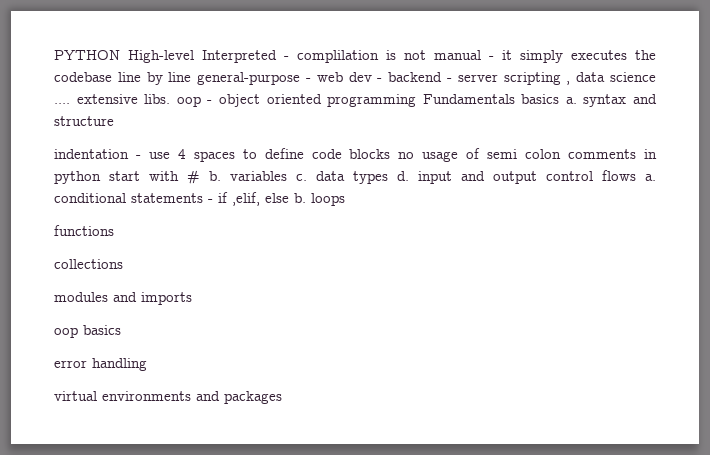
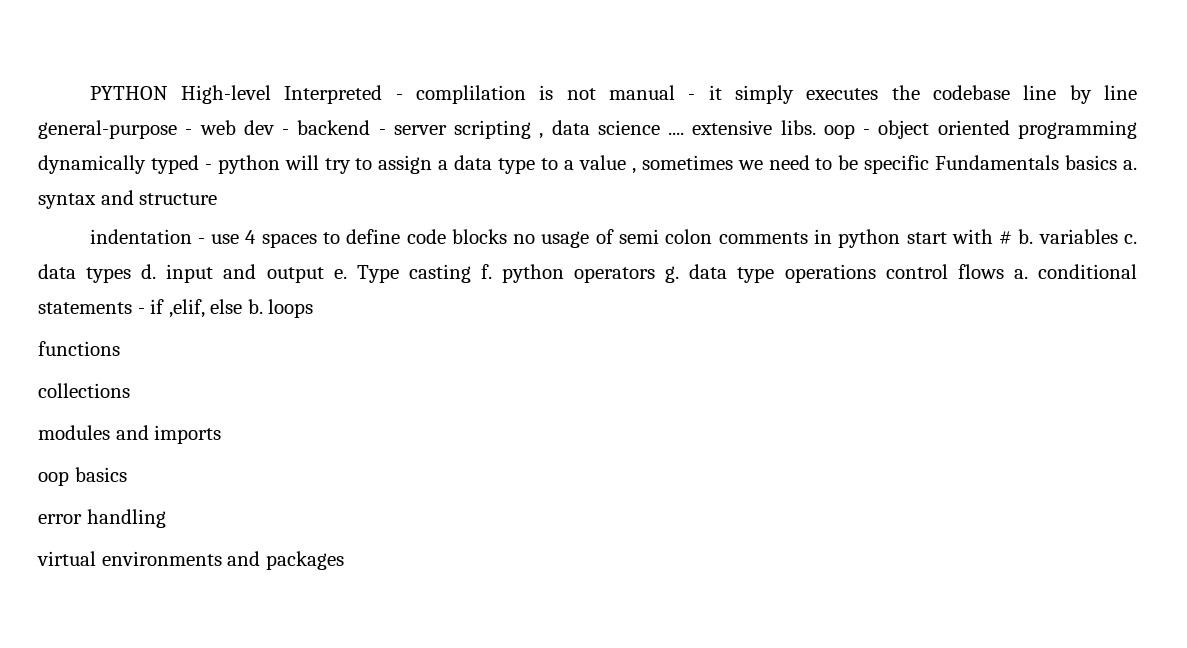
- PYTHON High-level Interpreted - complilation is not manual - it simply executes the codebase line by line general-purpose - web dev - backend - server scripting , data science .... extensive libs. oop - object oriented programming Fundamentals basics a. syntax and structure
+ PYTHON High-level Interpreted - complilation is not manual - it simply executes the codebase line by line general-purpose - web dev - backend - server scripting , data science .... extensive libs. oop - object oriented programming dynamically typed - python will try to assign a data type to a value , sometimes we need to be specific Fundamentals basics a. syntax and structure
- indentation - use 4 spaces to define code blocks no usage of semi colon comments in python start with # b. variables c. data types d. input and output control flows a. conditional statements - if ,elif, else b. loops
+ indentation - use 4 spaces to define code blocks no usage of semi colon comments in python start with # b. variables c. data types d. input and output e. Type casting f. python operators g. data type operations control flows a. conditional statements - if ,elif, else b. loops

